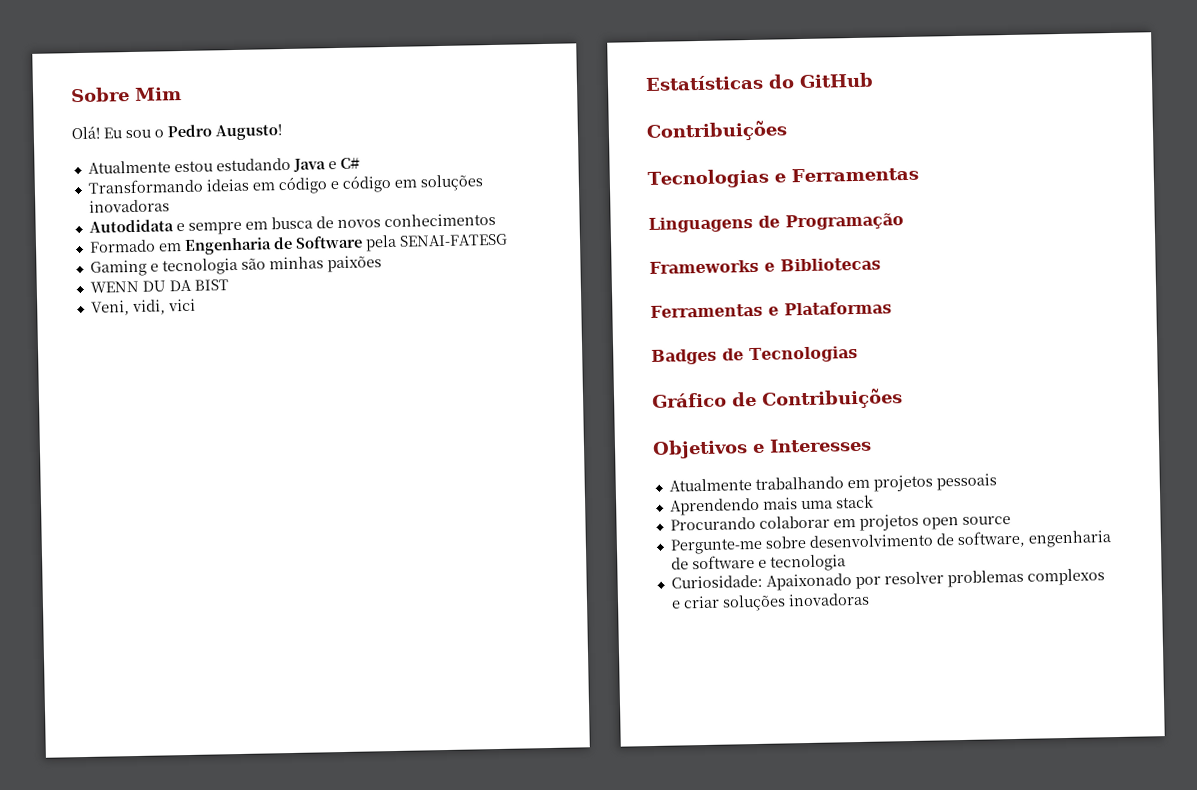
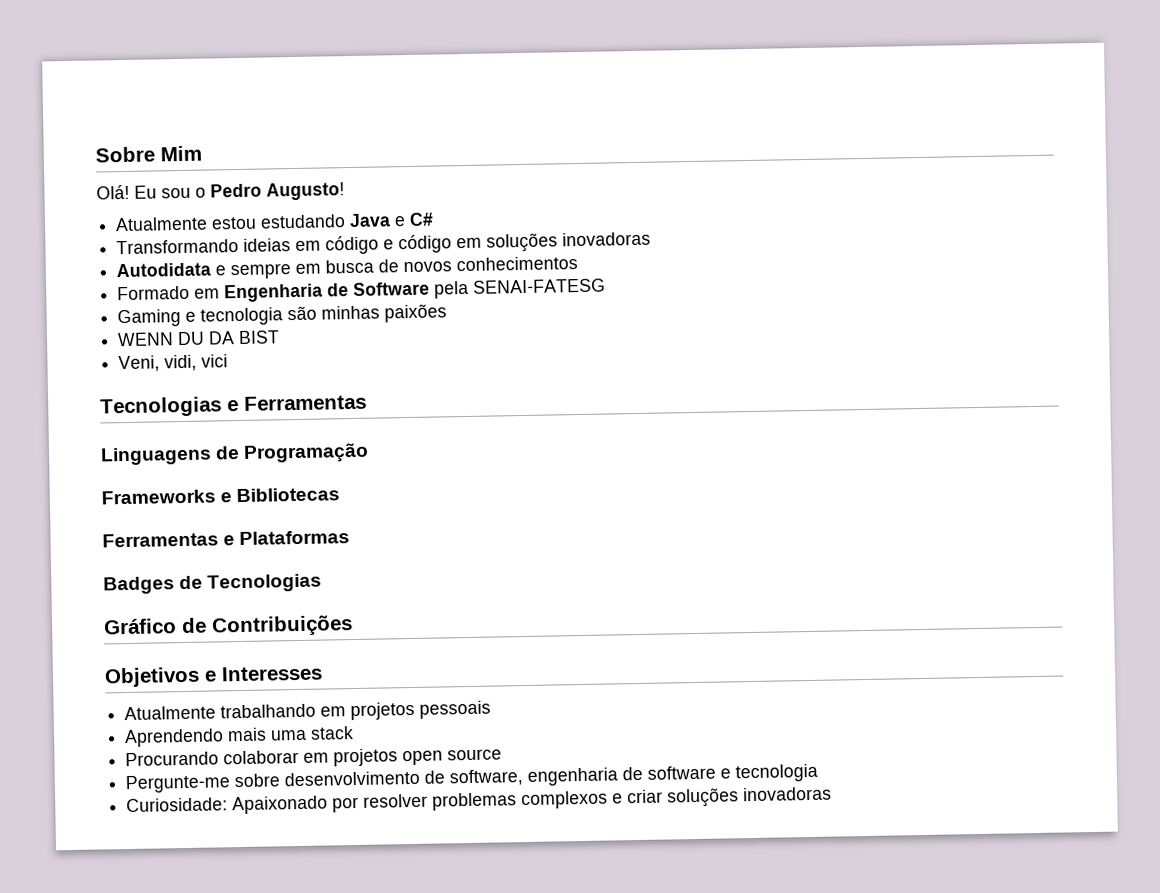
- Estatísticas do GitHub
- Contribuições

